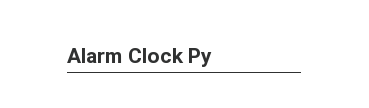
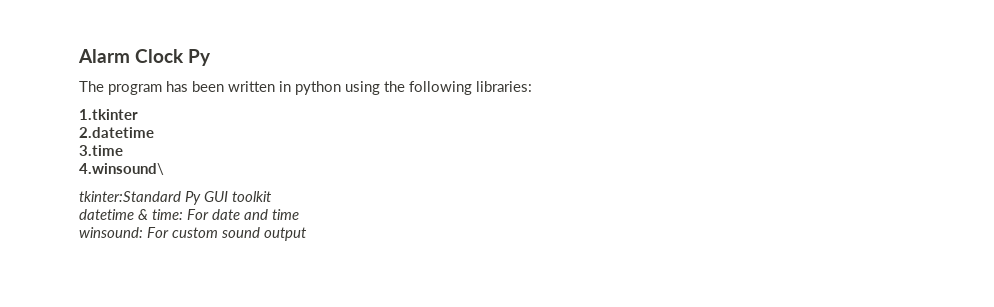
+ The program has been written in python using the following libraries:
+ 1.tkinter
+ 2.datetime
+ 3.time
+ 4.winsound\
+ tkinter:Standard Py GUI toolkit
+ datetime & time: For date and time
+ winsound: For custom sound output

